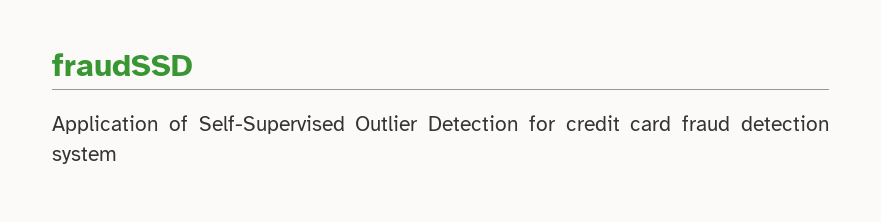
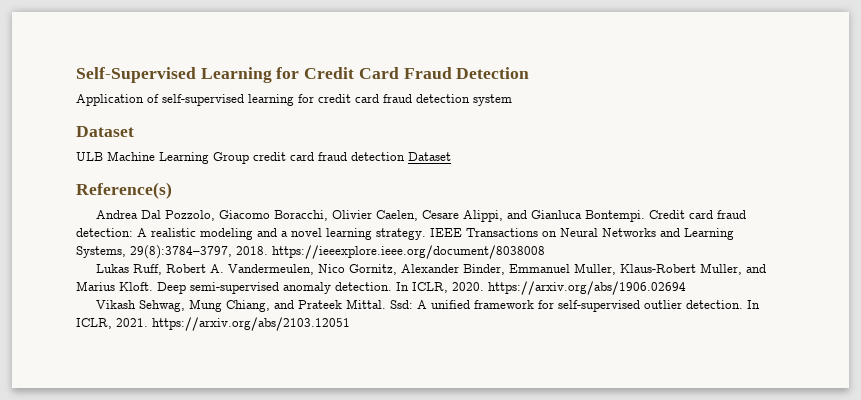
- fraudSSD
+ Self-Supervised Learning for Credit Card Fraud Detection
- Application of Self-Supervised Outlier Detection for credit card fraud detection system
+ Application of self-supervised learning for credit card fraud detection system
+ Dataset
+ ULB Machine Learning Group credit card fraud detection Dataset
+ Reference(s)
+ Andrea Dal Pozzolo, Giacomo Boracchi, Olivier Caelen, Cesare Alippi, and Gianluca Bontempi. Credit card fraud detection: A realistic modeling and a novel learning strategy. IEEE Transactions on Neural Networks and Learning Systems, 29(8):3784–3797, 2018. https://ieeexplore.ieee.org/document/8038008
+ Lukas Ruff, Robert A. Vandermeulen, Nico Gornitz, Alexander Binder, Emmanuel Muller, Klaus-Robert Muller, and Marius Kloft. Deep semi-supervised anomaly detection. In ICLR, 2020. https://arxiv.org/abs/1906.02694
+ Vikash Sehwag, Mung Chiang, and Prateek Mittal. Ssd: A unified framework for self-supervised outlier detection. In ICLR, 2021. https://arxiv.org/abs/2103.12051

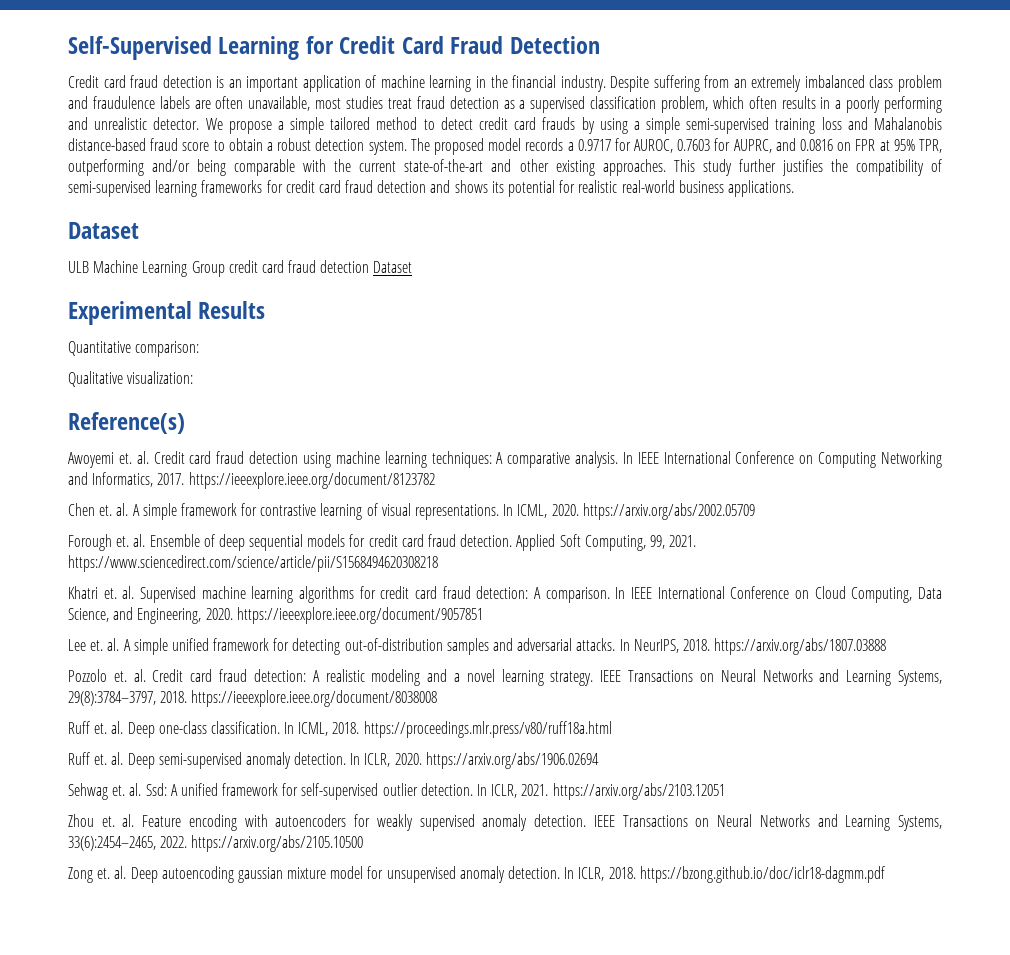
- Application of self-supervised learning for credit card fraud detection system
+ Credit card fraud detection is an important application of machine learning in the financial industry. Despite suffering from an extremely imbalanced class problem and fraudulence labels are often unavailable, most studies treat fraud detection as a supervised classification problem, which often results in a poorly performing and unrealistic detector. We propose a simple tailored method to detect credit card frauds by using a simple semi-supervised training loss and Mahalanobis distance-based fraud score to obtain a robust detection system. The proposed model records a 0.9717 for AUROC, 0.7603 for AUPRC, and 0.0816 on FPR at 95% TPR, outperforming and/or being comparable with the current state-of-the-art and other existing approaches. This study further justifies the compatibility of semi-supervised learning frameworks for credit card fraud detection and shows its potential for realistic real-world business applications.
+ Experimental Results
+ Quantitative comparison:
+ Qualitative visualization:
  Reference(s)
- Andrea Dal Pozzolo, Giacomo Boracchi, Olivier Caelen, Cesare Alippi, and Gianluca Bontempi. Credit card fraud detection: A realistic modeling and a novel learning strategy.
+ Awoyemi et. al. Credit card fraud detection using machine learning techniques: A comparative analysis. In IEEE International Conference on Computing Networking and Informatics, 2017. https://ieeexplore.ieee.org/document/8123782
+ Chen et. al. A simple framework for contrastive learning of visual representations. In ICML, 2020. https://arxiv.org/abs/2002.05709
+ Forough et. al. Ensemble of deep sequential models for credit card fraud detection. Applied Soft Computing, 99, 2021. https://www.sciencedirect.com/science/article/pii/S1568494620308218
+ Khatri et. al. Supervised machine learning algorithms for credit card fraud detection: A comparison. In IEEE International Conference on Cloud Computing, Data Science, and Engineering, 2020. https://ieeexplore.ieee.org/document/9057851
+ Lee et. al. A simple unified framework for detecting out-of-distribution samples and adversarial attacks. In NeurIPS, 2018. https://arxiv.org/abs/1807.03888
+ Pozzolo et. al. Credit card fraud detection: A realistic modeling and a novel learning strategy.
- Lukas Ruff, Robert A. Vandermeulen, Nico Gornitz, Alexander Binder, Emmanuel Muller, Klaus-Robert Muller, and Marius Kloft. Deep semi-supervised anomaly detection.
+ Ruff et. al. Deep one-class classification. In ICML, 2018. https://proceedings.mlr.press/v80/ruff18a.html
+ Ruff et. al. Deep semi-supervised anomaly detection.
- Vikash Sehwag, Mung Chiang, and Prateek Mittal. Ssd: A unified framework for self-supervised outlier detection.
+ Sehwag et. al. Ssd: A unified framework for self-supervised outlier detection.
+ Zhou et. al. Feature encoding with autoencoders for weakly supervised anomaly detection. IEEE Transactions on Neural Networks and Learning Systems, 33(6):2454–2465, 2022. https://arxiv.org/abs/2105.10500
+ Zong et. al. Deep autoencoding gaussian mixture model for unsupervised anomaly detection. In ICLR, 2018. https://bzong.github.io/doc/iclr18-dagmm.pdf

